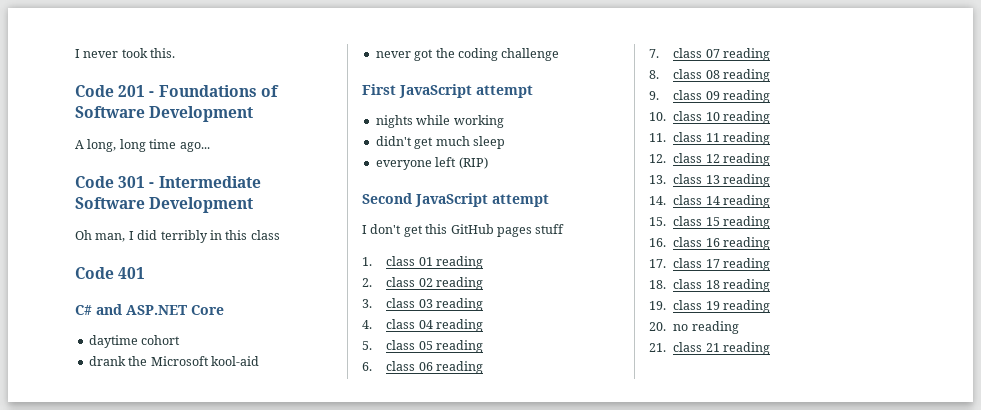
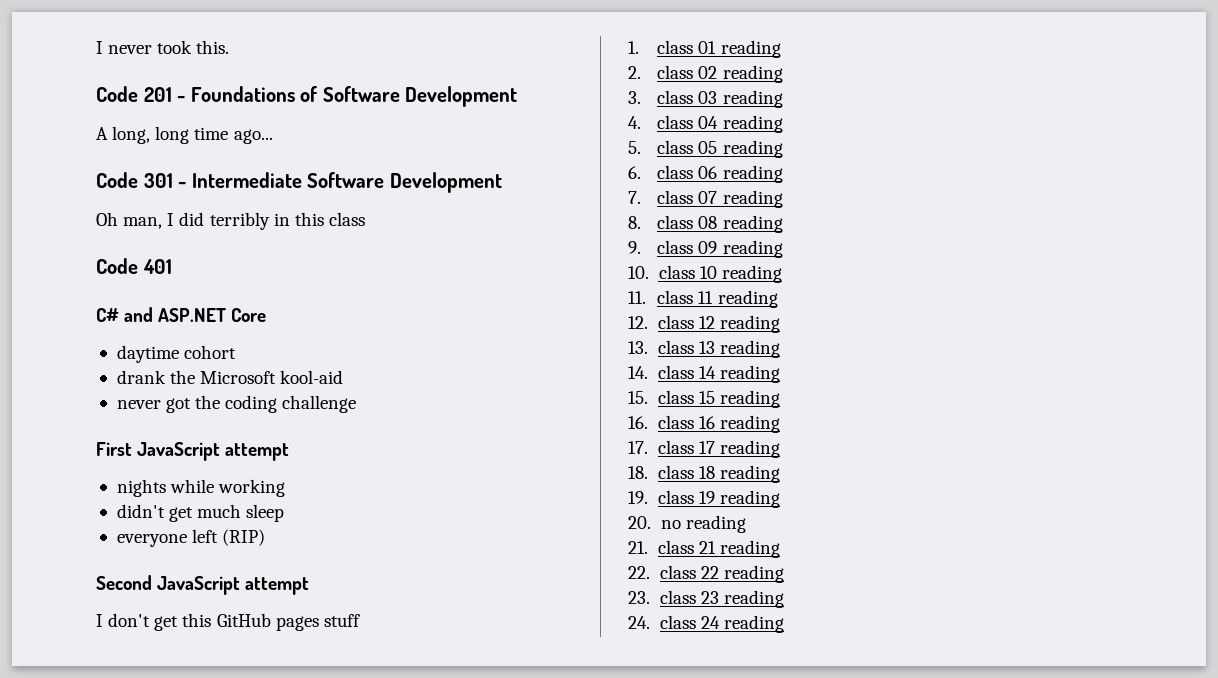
+ 22. class 22 reading
+ 23. class 23 reading
+ 24. class 24 reading

